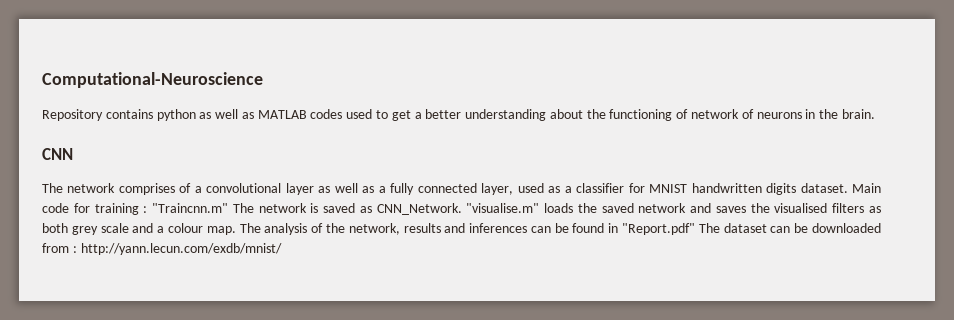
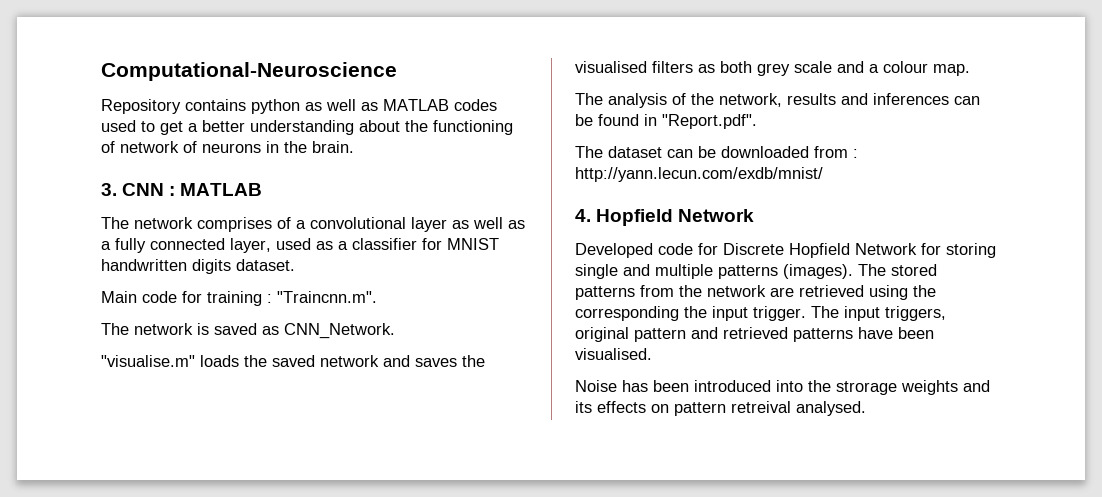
- CNN
+ 3. CNN : MATLAB
- The network comprises of a convolutional layer as well as a fully connected layer, used as a classifier for MNIST handwritten digits dataset. Main code for training :
+ The network comprises of a convolutional layer as well as a fully connected layer, used as a classifier for MNIST handwritten digits dataset.
+ Main code for training :
- "Traincnn.m" The network is saved as CNN_Network. "visualise.m" loads the saved network and saves the visualised filters as both grey scale and a colour map. The analysis of the network, results and inferences can be found in "Report.pdf" The dataset can be downloaded from :
+ "Traincnn.m".
+ The network is saved as CNN_Network.
+ "visualise.m" loads the saved network and saves the visualised filters as both grey scale and a colour map.
+ The analysis of the network, results and inferences can be found in "Report.pdf".
+ The dataset can be downloaded from :
+ 4. Hopfield Network
+ Developed code for Discrete Hopfield Network for storing single and multiple patterns (images). The stored patterns from the network are retrieved using the corresponding the input trigger. The input triggers, original pattern and retrieved patterns have been visualised.
+ Noise has been introduced into the strorage weights and its effects on pattern retreival analysed.

